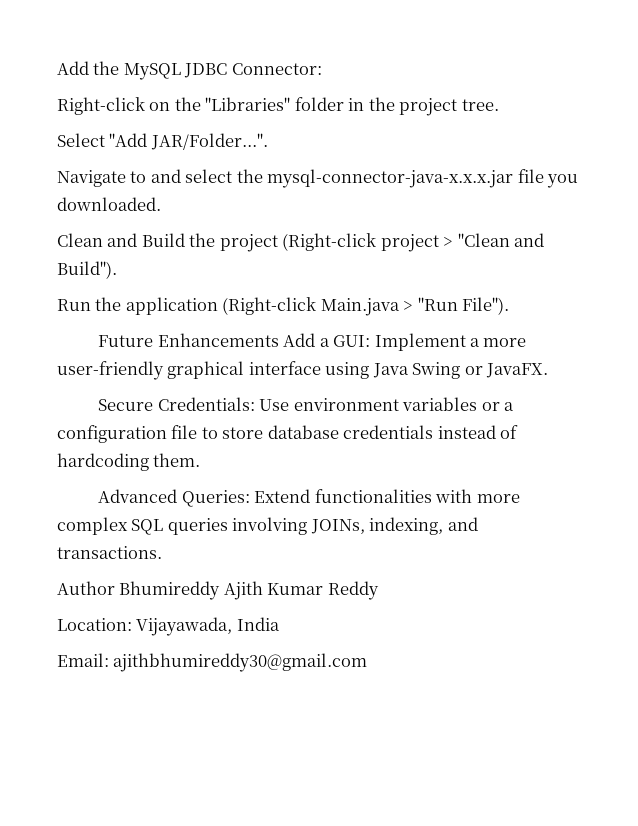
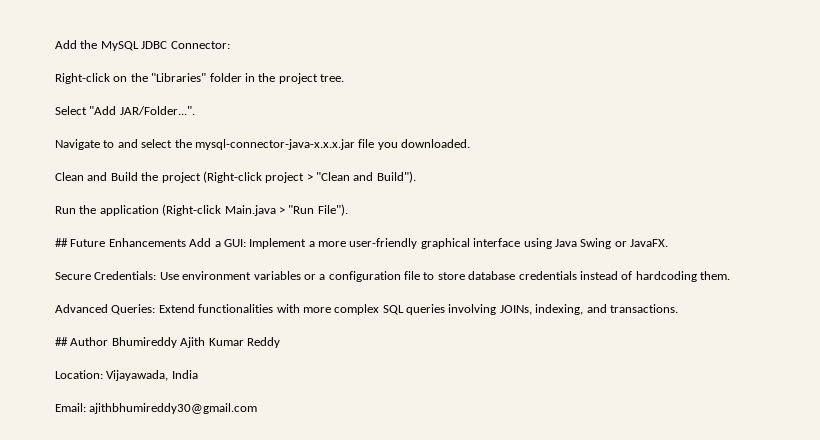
- Future Enhancements Add a GUI: Implement a more user-friendly graphical interface using Java Swing or JavaFX.
+ ## Future Enhancements Add a GUI: Implement a more user-friendly graphical interface using Java Swing or JavaFX.
- Author Bhumireddy Ajith Kumar Reddy
+ ## Author Bhumireddy Ajith Kumar Reddy

